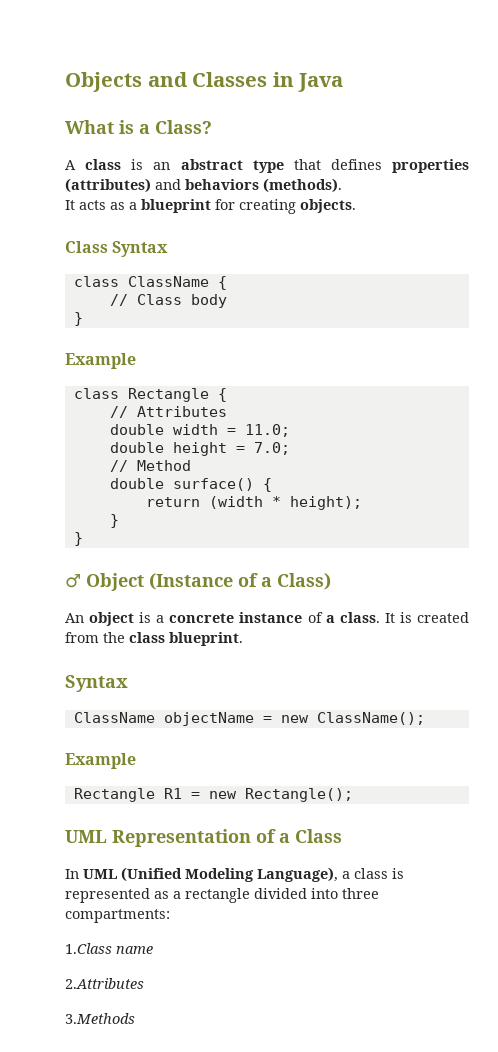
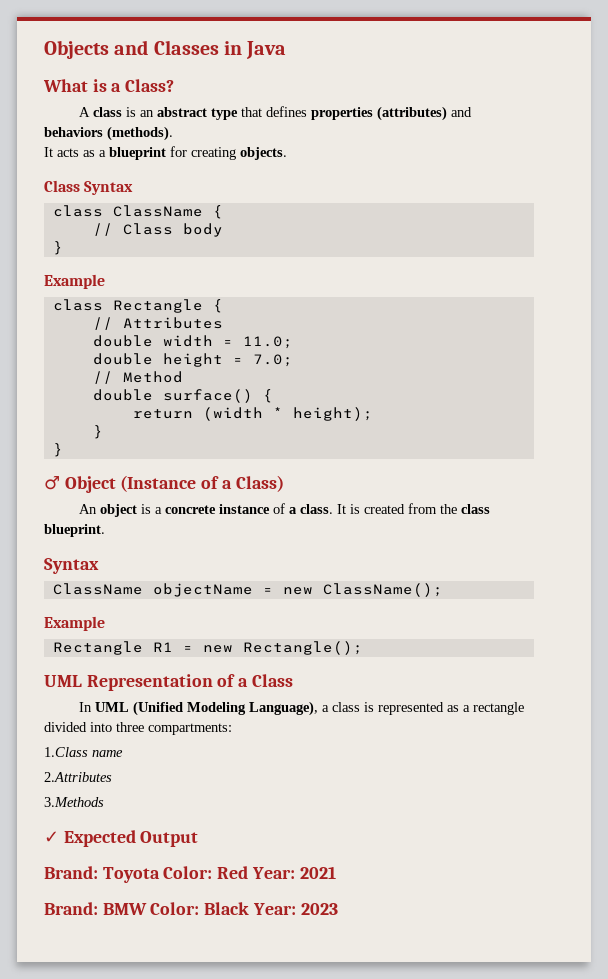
+ ✓ Expected Output
+ Brand: Toyota Color: Red Year: 2021
+ Brand: BMW Color: Black Year: 2023

